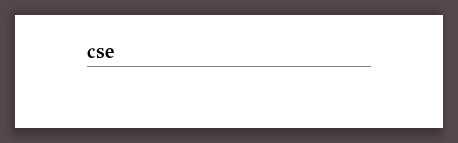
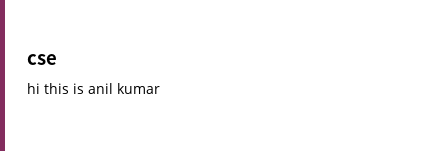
+ hi this is anil kumar

